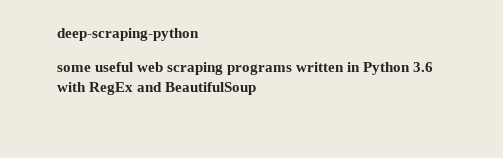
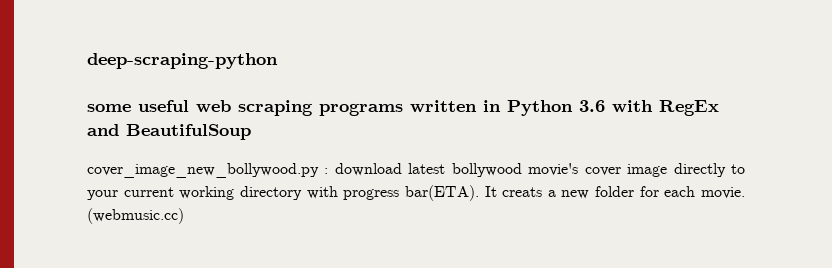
+ cover_image_new_bollywood.py : download latest bollywood movie's cover image directly to your current working directory with progress bar(ETA). It creats a new folder for each movie. (webmusic.cc)

